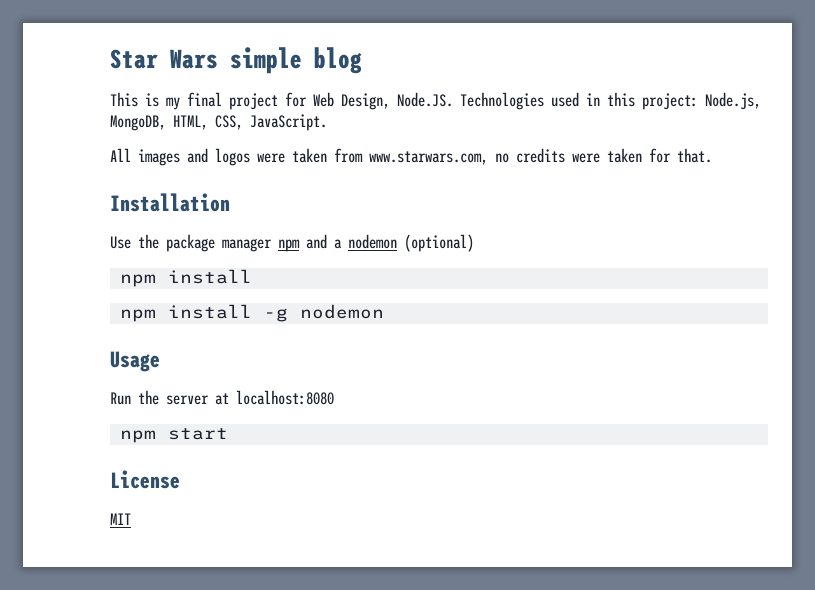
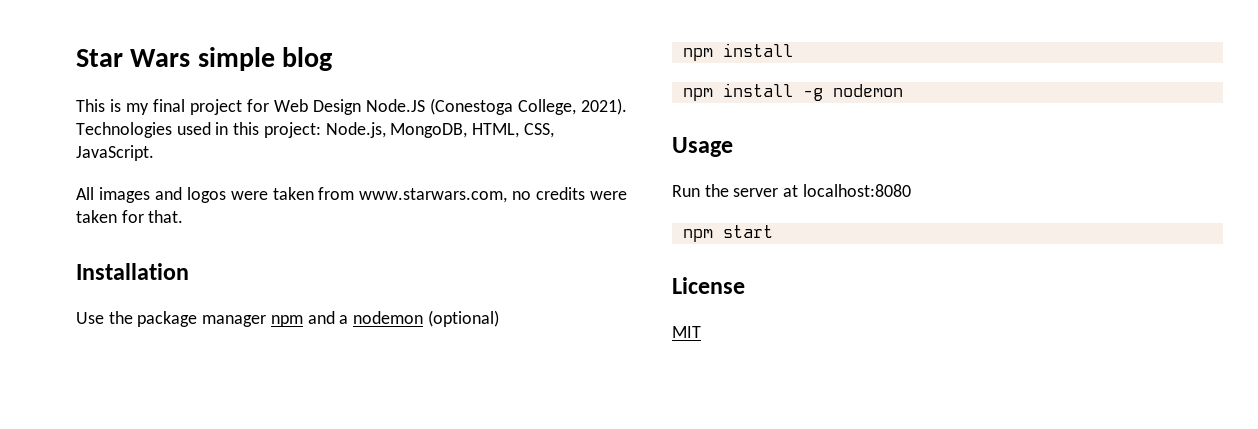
- This is my final project for Web Design, Node.JS. Technologies used in this project: Node.js, MongoDB, HTML, CSS, JavaScript.
+ This is my final project for Web Design Node.JS (Conestoga College, 2021). Technologies used in this project: Node.js, MongoDB, HTML, CSS, JavaScript.

